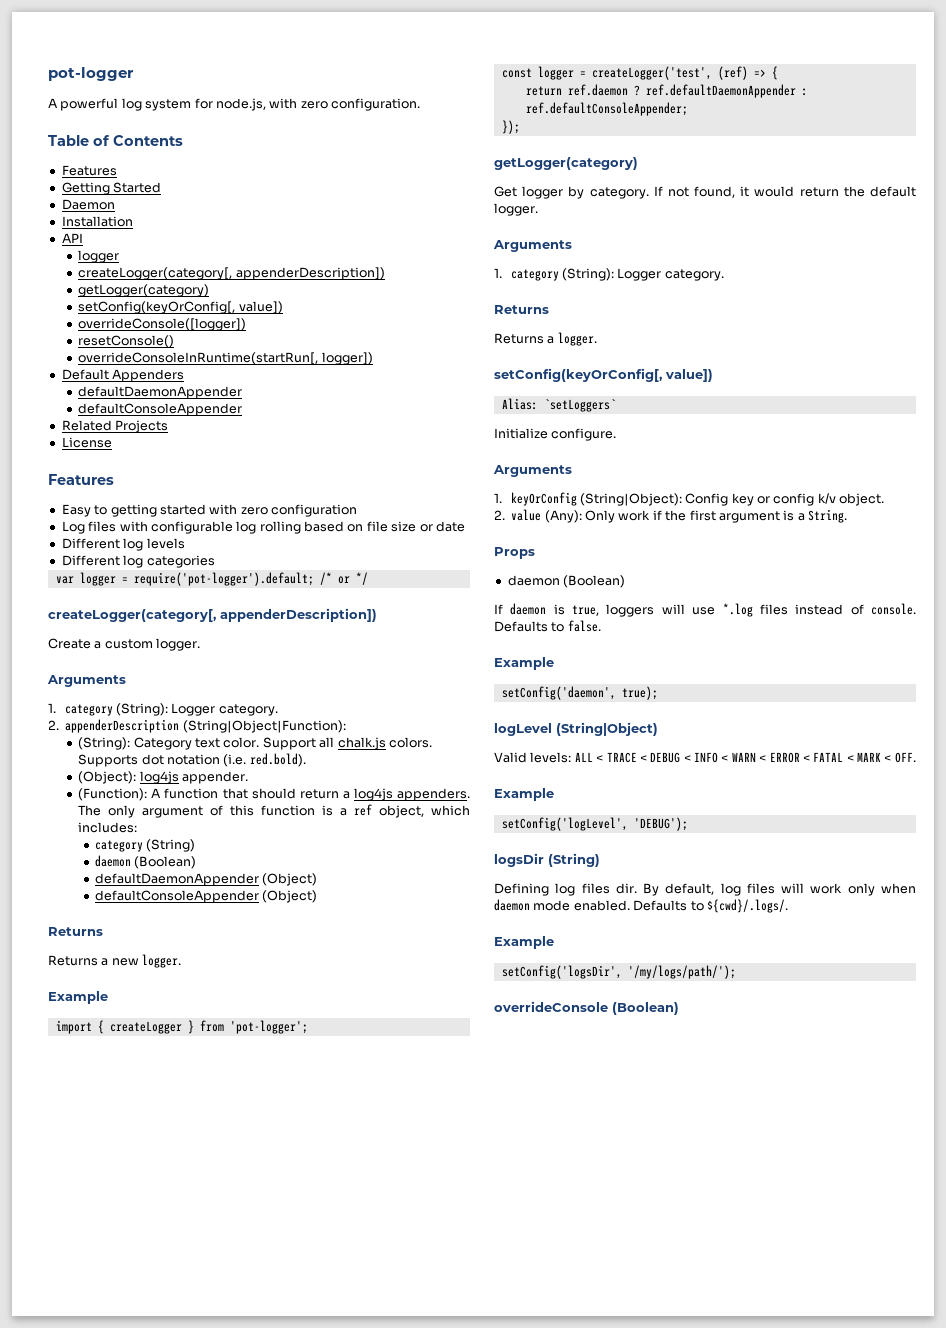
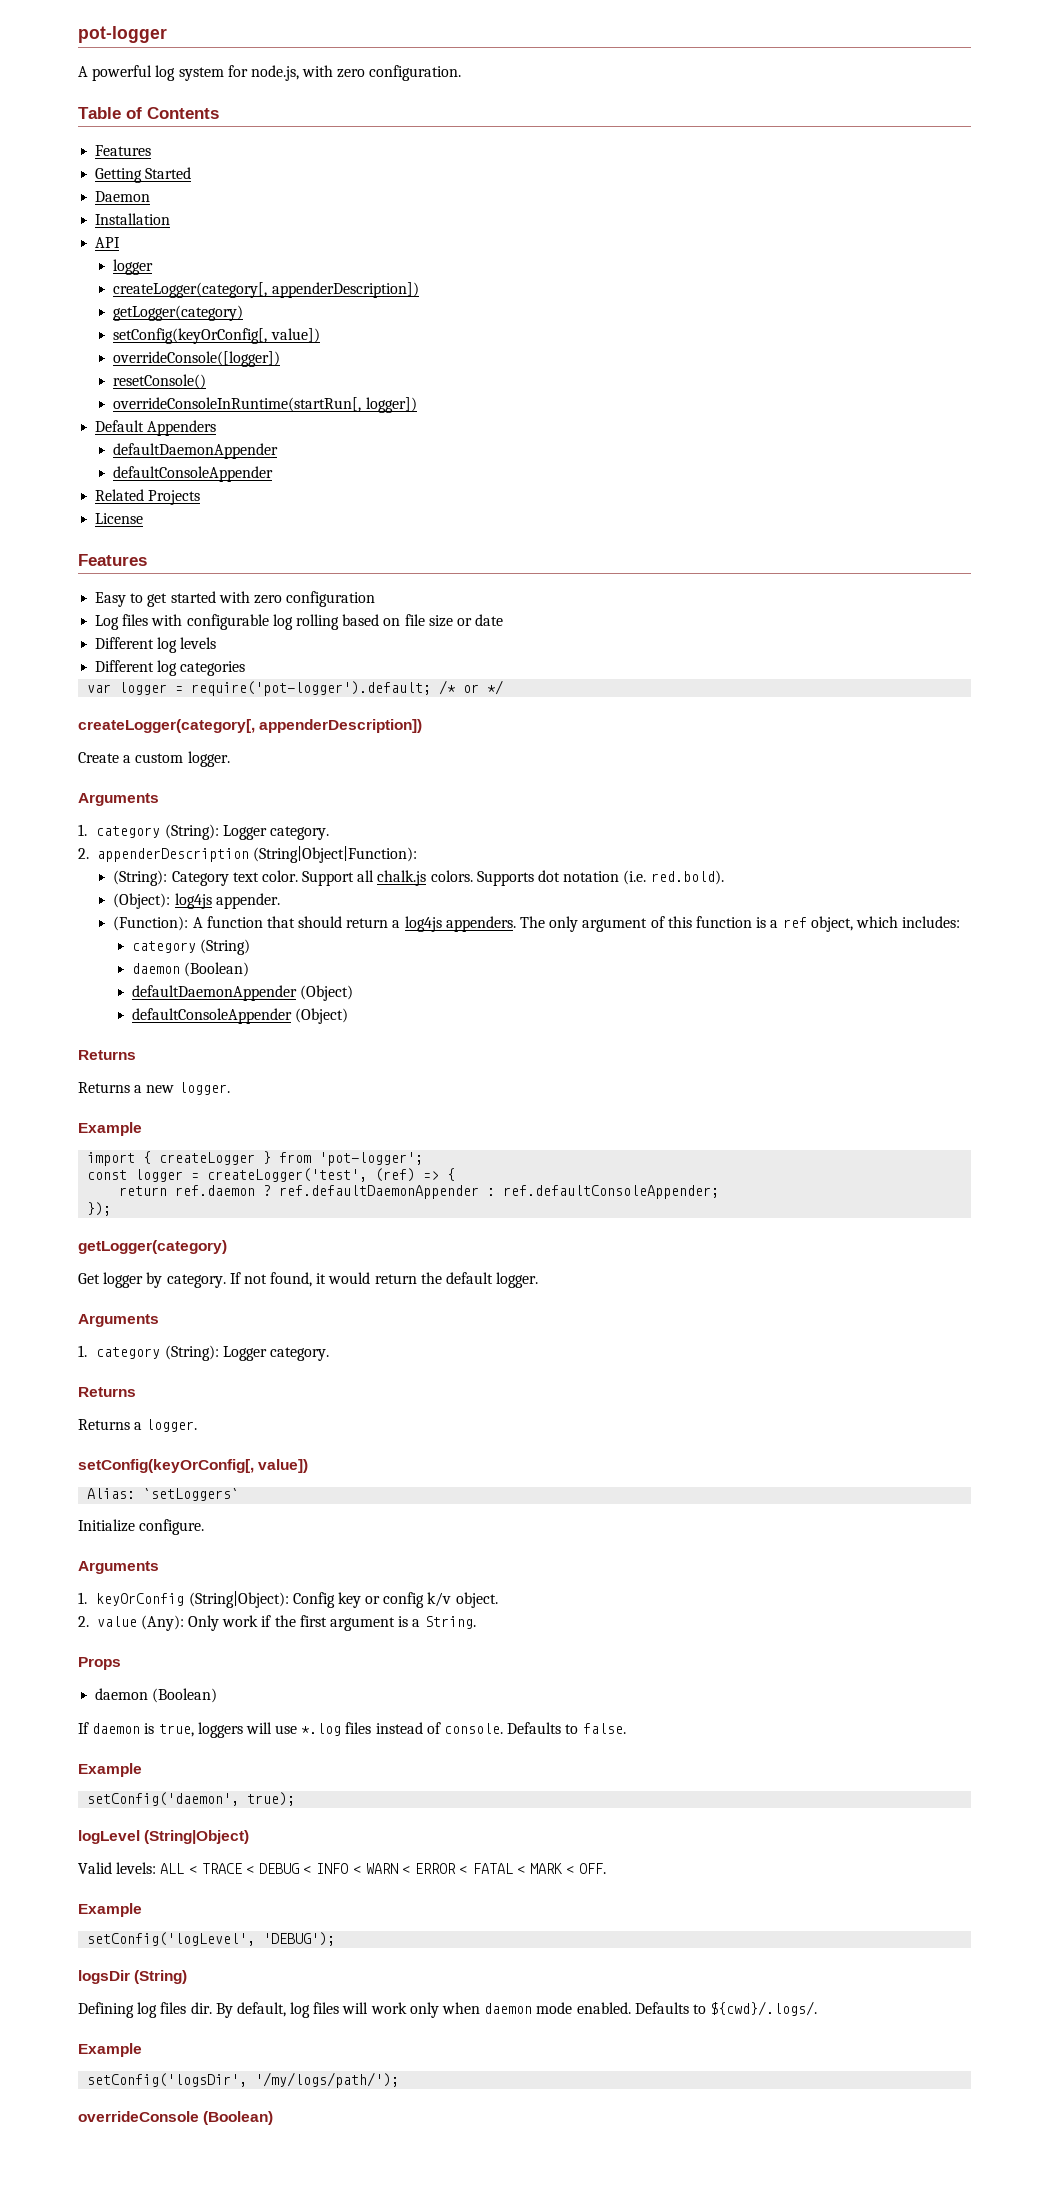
- Easy to getting started with zero configuration
+ Easy to get started with zero configuration

